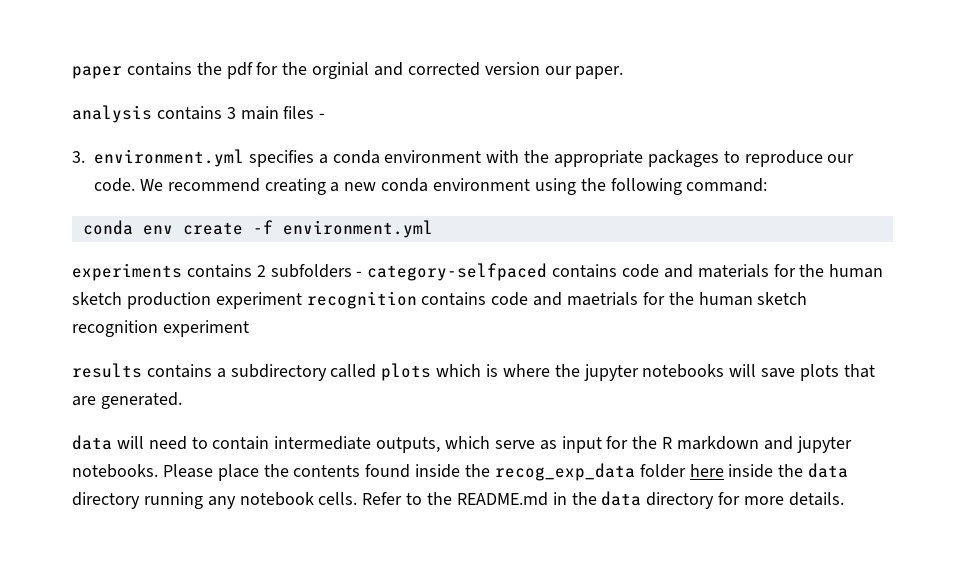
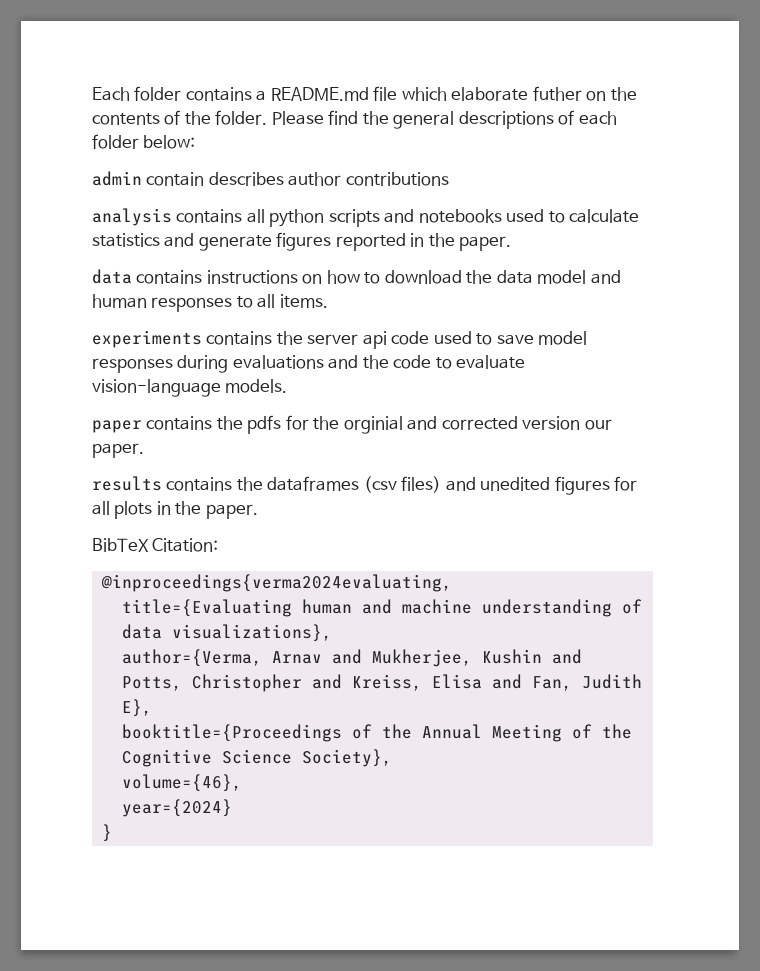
+ Each folder contains a README.md file which elaborate futher on the contents of the folder. Please find the general descriptions of each folder below:
+ admin contain describes author contributions
+ analysis contains all python scripts and notebooks used to calculate statistics and generate figures reported in the paper.
+ data contains instructions on how to download the data model and human responses to all items.
+ experiments contains the server api code used to save model responses during evaluations and the code to evaluate vision-language models.
- paper contains the pdf for the orginial and corrected version our paper.
+ paper contains the pdfs for the orginial and corrected version our paper.
- analysis contains 3 main files -
- 3. environment.yml specifies a conda environment with the appropriate packages to reproduce our code. We recommend creating a new conda environment using the following command:
- conda env create -f environment.yml
- experiments contains 2 subfolders - category-selfpaced contains code and materials for the human sketch production experiment recognition contains code and maetrials for the human sketch recognition experiment
- results contains a subdirectory called plots which is where the jupyter notebooks will save plots that are generated.
- data will need to contain intermediate outputs, which serve as input for the R markdown and jupyter notebooks. Please place the contents found inside the recog_exp_data folder here inside the data directory running any notebook cells. Refer to the README.md in the data directory for more details.
+ results contains the dataframes (csv files) and unedited figures for all plots in the paper.
+ BibTeX Citation:
+ @inproceedings{verma2024evaluating,
+ title={Evaluating human and machine understanding of data visualizations},
+ author={Verma, Arnav and Mukherjee, Kushin and Potts, Christopher and Kreiss, Elisa and Fan, Judith E},
+ booktitle={Proceedings of the Annual Meeting of the Cognitive Science Society},
+ volume={46},
+ year={2024}
+ }

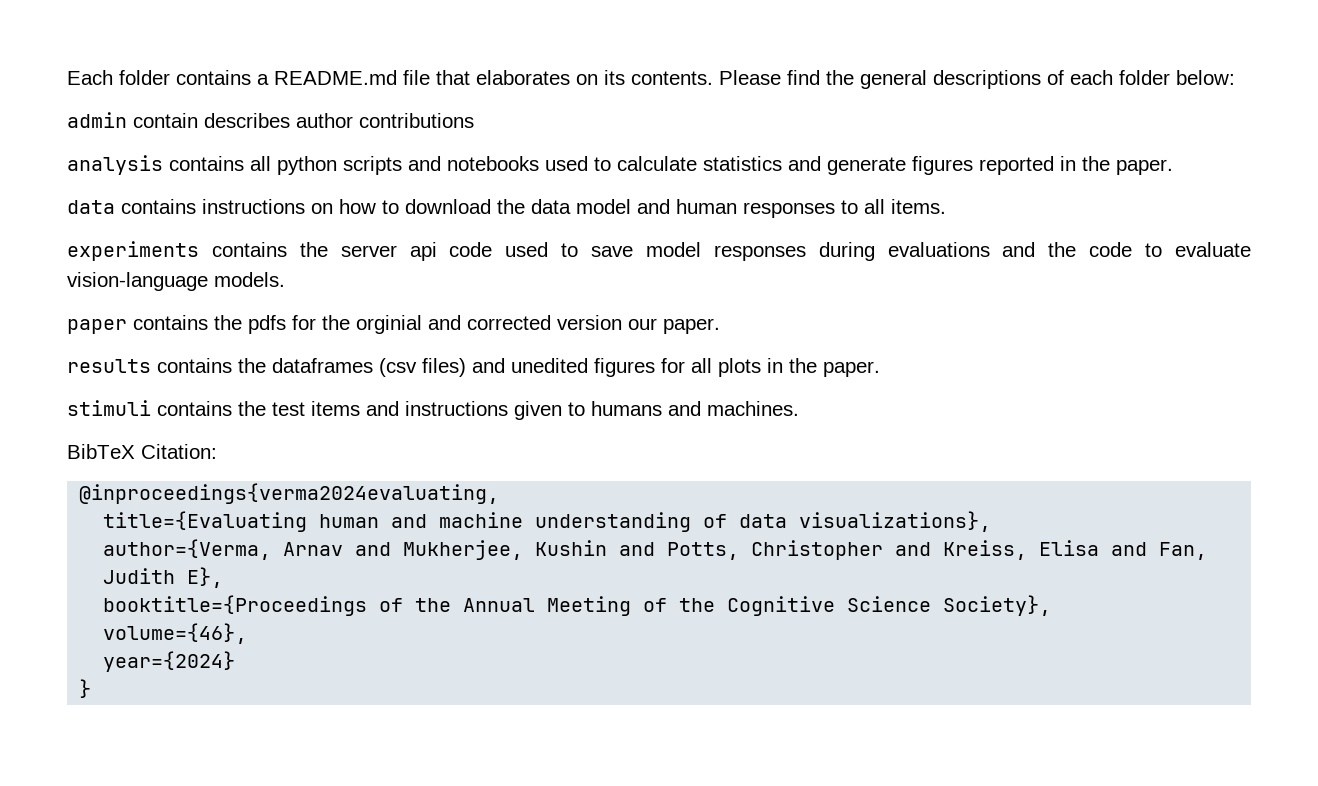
- Each folder contains a README.md file which elaborate futher on the contents of the folder.
+ Each folder contains a README.md file that elaborates on its contents.
+ stimuli contains the test items and instructions given to humans and machines.

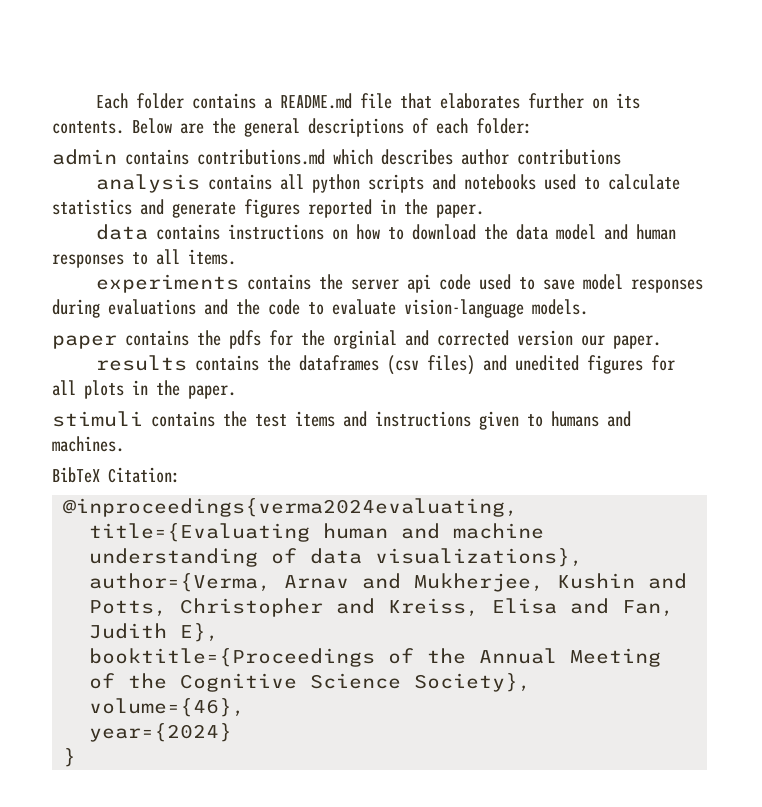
- Each folder contains a README.md file that elaborates on its contents.
+ Each folder contains a README.md file that elaborates further on its contents.
- Please find the general descriptions of each folder below:
+ Below are the general descriptions of each folder:
- admin contain describes author contributions
+ admin contains contributions.md which describes author contributions

